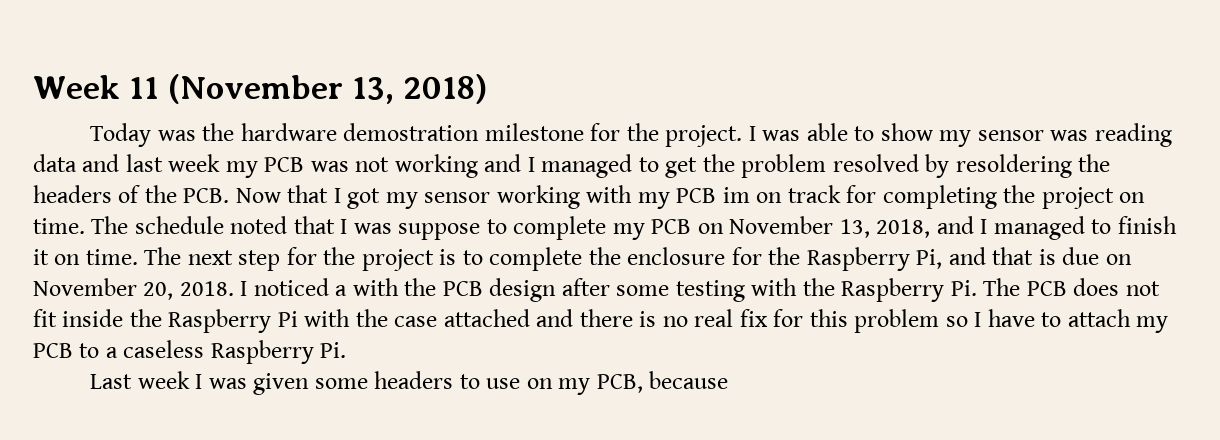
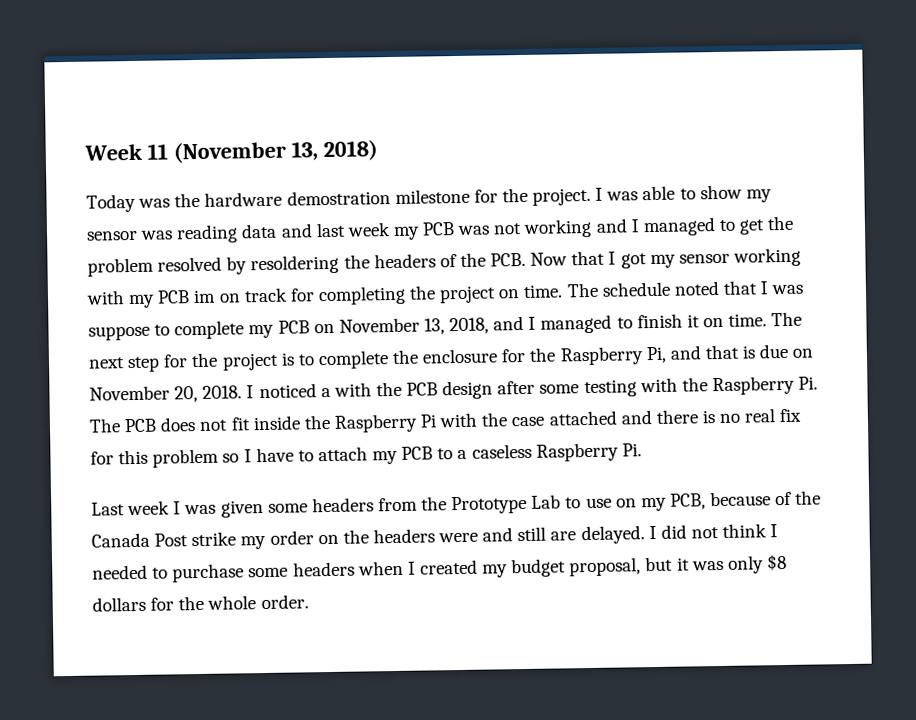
- Last week I was given some headers to use on my PCB, because
+ Last week I was given some headers from the Prototype Lab to use on my PCB, because of the Canada Post strike my order on the headers were and still are delayed. I did not think I needed to purchase some headers when I created my budget proposal, but it was only $8 dollars for the whole order.

